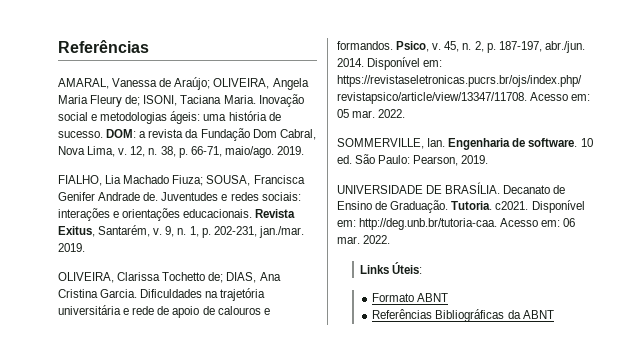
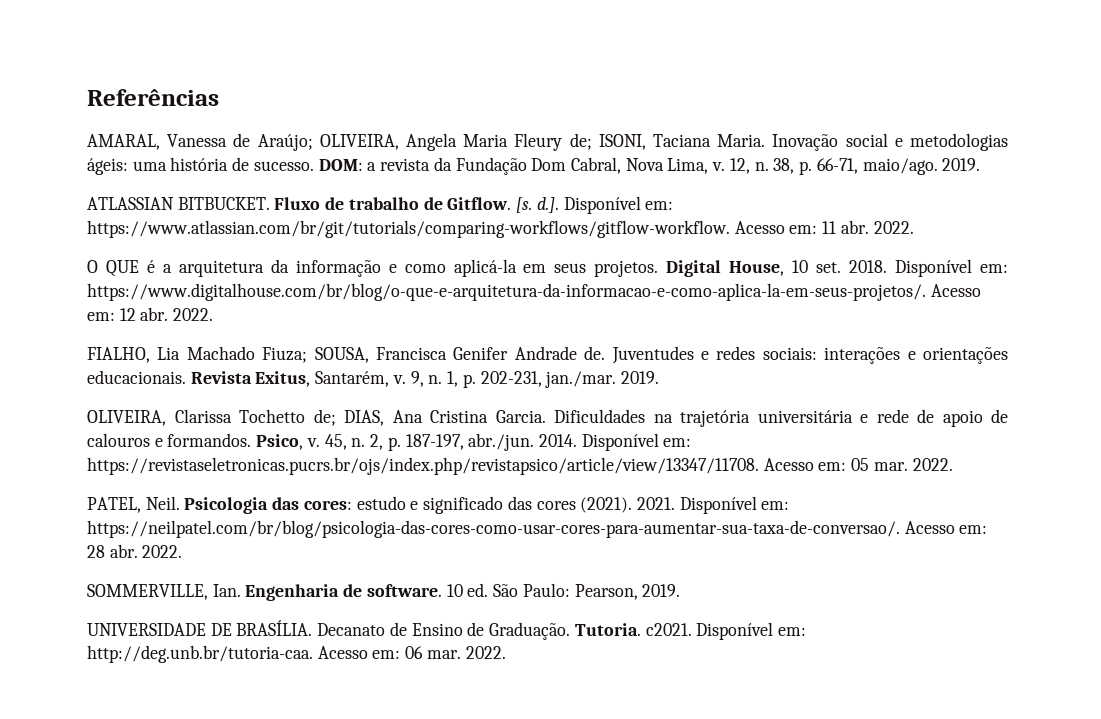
+ ATLASSIAN BITBUCKET. Fluxo de trabalho de Gitflow. [s. d.]. Disponível em: https://www.atlassian.com/br/git/tutorials/comparing-workflows/gitflow-workflow. Acesso em: 11 abr. 2022.
+ O QUE é a arquitetura da informação e como aplicá-la em seus projetos. Digital House, 10 set. 2018. Disponível em: https://www.digitalhouse.com/br/blog/o-que-e-arquitetura-da-informacao-e-como-aplica-la-em-seus-projetos/. Acesso em: 12 abr. 2022.
+ PATEL, Neil. Psicologia das cores: estudo e significado das cores (2021). 2021. Disponível em: https://neilpatel.com/br/blog/psicologia-das-cores-como-usar-cores-para-aumentar-sua-taxa-de-conversao/. Acesso em: 28 abr. 2022.
- Links Úteis:
- Formato ABNT
- Referências Bibliográficas da ABNT

